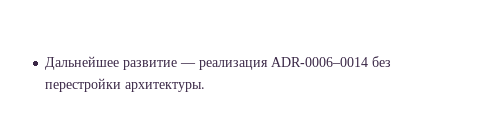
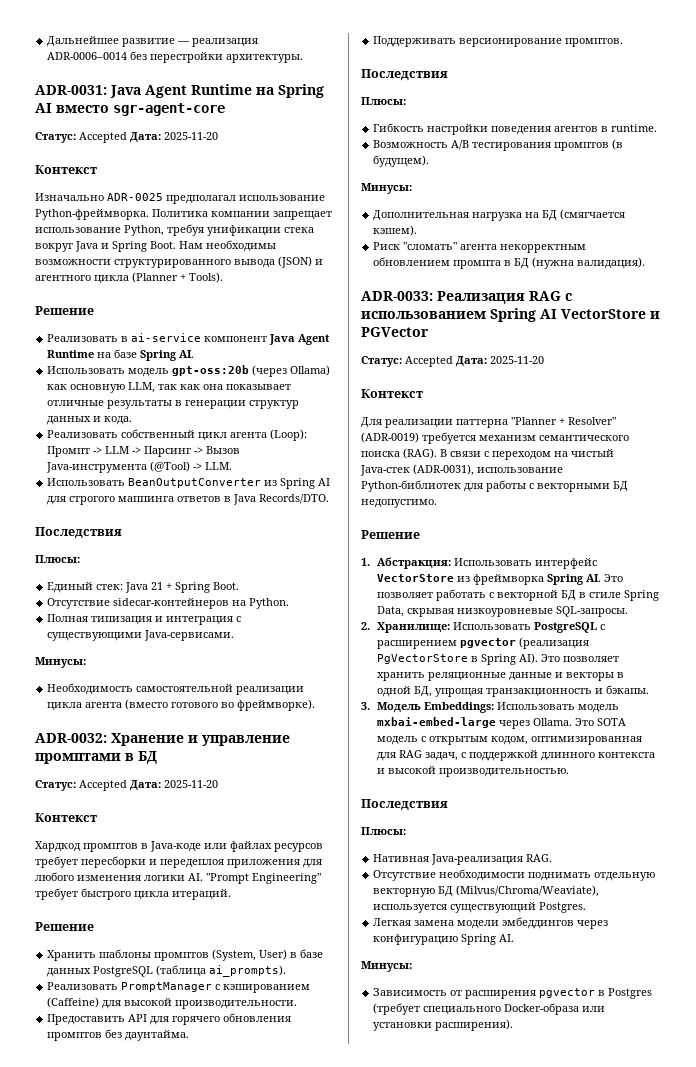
+ ADR-0031: Java Agent Runtime на Spring AI вместо sgr-agent-core
+ Статус: Accepted Дата: 2025-11-20
+ Контекст
+ Изначально ADR-0025 предполагал использование Python-фреймворка. Политика компании запрещает использование Python, требуя унификации стека вокруг Java и Spring Boot. Нам необходимы возможности структурированного вывода (JSON) и агентного цикла (Planner + Tools).
+ Решение
+ Реализовать в ai-service компонент Java Agent Runtime на базе Spring AI.
+ Использовать модель gpt-oss:20b (через Ollama) как основную LLM, так как она показывает отличные результаты в генерации структур данных и кода.
+ Реализовать собственный цикл агента (Loop): Промпт -> LLM -> Парсинг -> Вызов Java-инструмента (@Tool) -> LLM.
+ Использовать BeanOutputConverter из Spring AI для строгого маппинга ответов в Java Records/DTO.
+ Последствия
+ Плюсы:
+ Единый стек: Java 21 + Spring Boot.
+ Отсутствие sidecar-контейнеров на Python.
+ Полная типизация и интеграция с существующими Java-сервисами.
+ Минусы:
+ Необходимость самостоятельной реализации цикла агента (вместо готового во фреймворке).
+ ADR-0032: Хранение и управление промптами в БД
+ Статус: Accepted Дата: 2025-11-20
+ Контекст
+ Хардкод промптов в Java-коде или файлах ресурсов требует пересборки и передеплоя приложения для любого изменения логики AI. "Prompt Engineering" требует быстрого цикла итераций.
+ Решение
+ Хранить шаблоны промптов (System, User) в базе данных PostgreSQL (таблица ai_prompts).
+ Реализовать PromptManager с кэшированием (Caffeine) для высокой производительности.
+ Предоставить API для горячего обновления промптов без даунтайма.
+ Поддерживать версионирование промптов.
+ Последствия
+ Плюсы:
+ Гибкость настройки поведения агентов в runtime.
+ Возможность A/B тестирования промптов (в будущем).
+ Минусы:
+ Дополнительная нагрузка на БД (смягчается кэшем).
+ Риск "сломать" агента некорректным обновлением промпта в БД (нужна валидация).
+ ADR-0033: Реализация RAG с использованием Spring AI VectorStore и PGVector
+ Статус: Accepted Дата: 2025-11-20
+ Контекст
+ Для реализации паттерна "Planner + Resolver" (ADR-0019) требуется механизм семантического поиска (RAG). В связи с переходом на чистый Java-стек (ADR-0031), использование Python-библиотек для работы с векторными БД недопустимо.
+ Решение
+ 1. Абстракция: Использовать интерфейс VectorStore из фреймворка Spring AI. Это позволяет работать с векторной БД в стиле Spring Data, скрывая низкоуровневые SQL-запросы.
+ 2. Хранилище: Использовать PostgreSQL с расширением pgvector (реализация PgVectorStore в Spring AI). Это позволяет хранить реляционные данные и векторы в одной БД, упрощая транзакционность и бэкапы.
+ 3. Модель Embeddings: Использовать модель mxbai-embed-large через Ollama. Это SOTA модель с открытым кодом, оптимизированная для RAG задач, с поддержкой длинного контекста и высокой производительностью.
+ Последствия
+ Плюсы:
+ Нативная Java-реализация RAG.
+ Отсутствие необходимости поднимать отдельную векторную БД (Milvus/Chroma/Weaviate), используется существующий Postgres.
+ Легкая замена модели эмбеддингов через конфигурацию Spring AI.
+ Минусы:
+ Зависимость от расширения pgvector в Postgres (требует специального Docker-образа или установки расширения).

